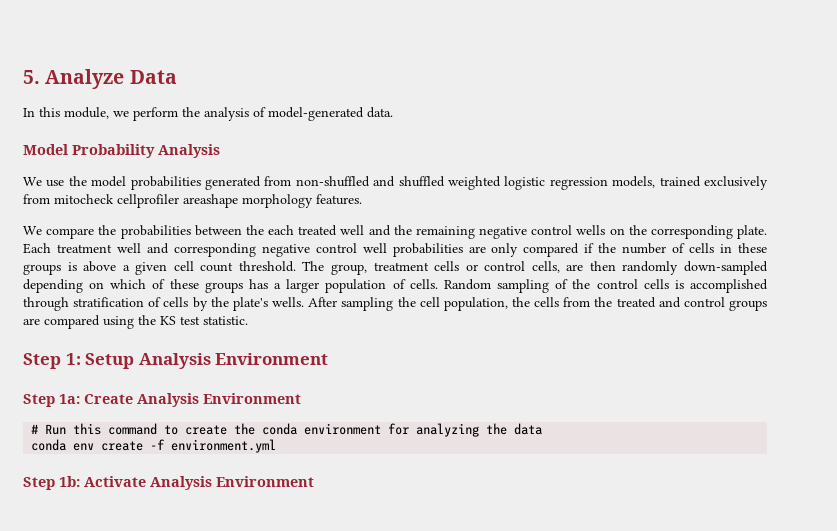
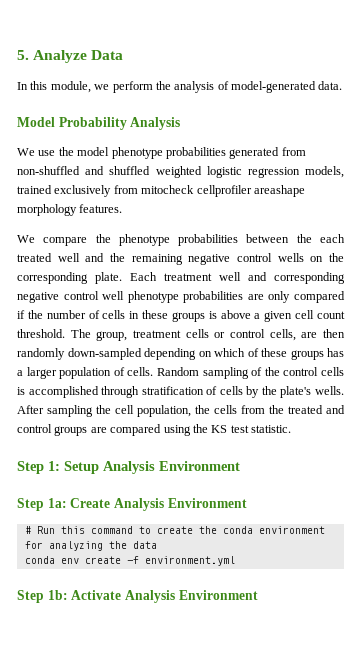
- We use the model probabilities generated from non-shuffled and shuffled weighted logistic regression models, trained exclusively from mitocheck cellprofiler areashape morphology features.
+ We use the model phenotype probabilities generated from non-shuffled and shuffled weighted logistic regression models, trained exclusively from mitocheck cellprofiler areashape morphology features.
- We compare the probabilities between the each treated well and the remaining negative control wells on the corresponding plate.
+ We compare the phenotype probabilities between the each treated well and the remaining negative control wells on the corresponding plate.
- Each treatment well and corresponding negative control well probabilities are only compared if the number of cells in these groups is above a given cell count threshold.
+ Each treatment well and corresponding negative control well phenotype probabilities are only compared if the number of cells in these groups is above a given cell count threshold.

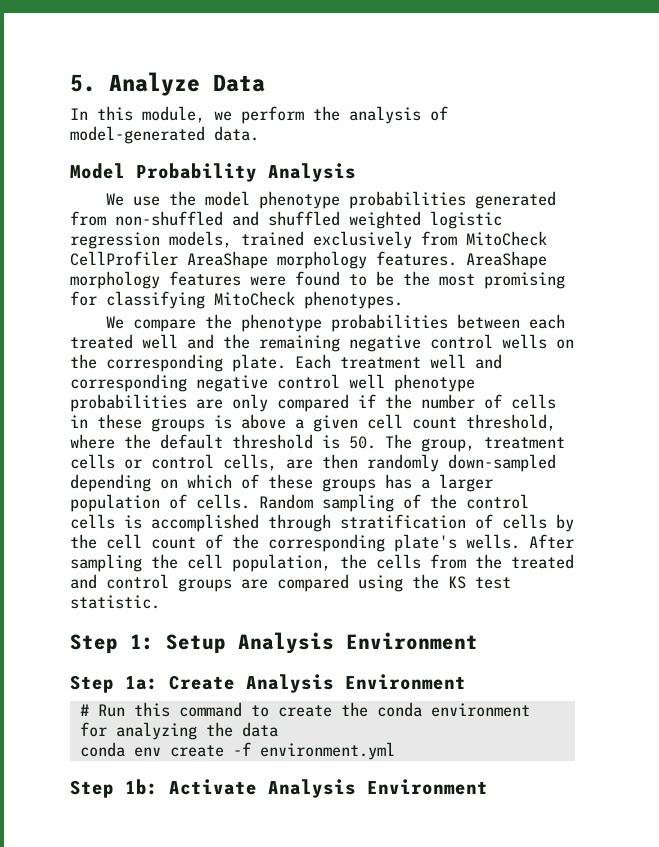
- We use the model phenotype probabilities generated from non-shuffled and shuffled weighted logistic regression models, trained exclusively from mitocheck cellprofiler areashape morphology features.
+ We use the model phenotype probabilities generated from non-shuffled and shuffled weighted logistic regression models, trained exclusively from MitoCheck CellProfiler AreaShape morphology features. AreaShape morphology features were found to be the most promising for classifying MitoCheck phenotypes.
- We compare the phenotype probabilities between the each treated well and the remaining negative control wells on the corresponding plate.
+ We compare the phenotype probabilities between each treated well and the remaining negative control wells on the corresponding plate.
- Each treatment well and corresponding negative control well phenotype probabilities are only compared if the number of cells in these groups is above a given cell count threshold. The group, treatment cells or control cells, are then randomly down-sampled depending on which of these groups has a larger population of cells.
+ Each treatment well and corresponding negative control well phenotype probabilities are only compared if the number of cells in these groups is above a given cell count threshold, where the default threshold is 50. The group, treatment cells or control cells, are then randomly down-sampled depending on which of these groups has a larger population of cells.
- Random sampling of the control cells is accomplished through stratification of cells by the plate's wells.
+ Random sampling of the control cells is accomplished through stratification of cells by the cell count of the corresponding plate's wells.

